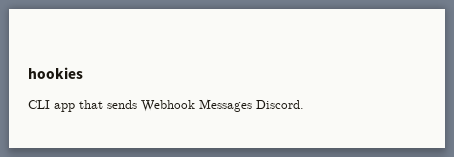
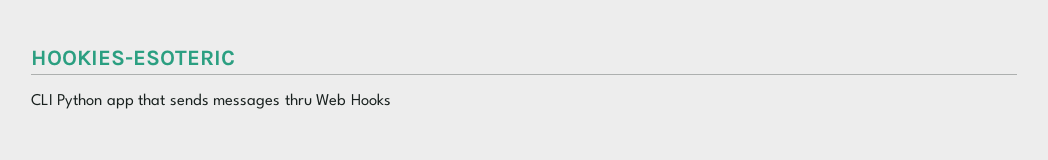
- hookies
+ HOOKIES-ESOTERIC
- CLI app that sends Webhook Messages Discord.
+ CLI Python app that sends messages thru Web Hooks

